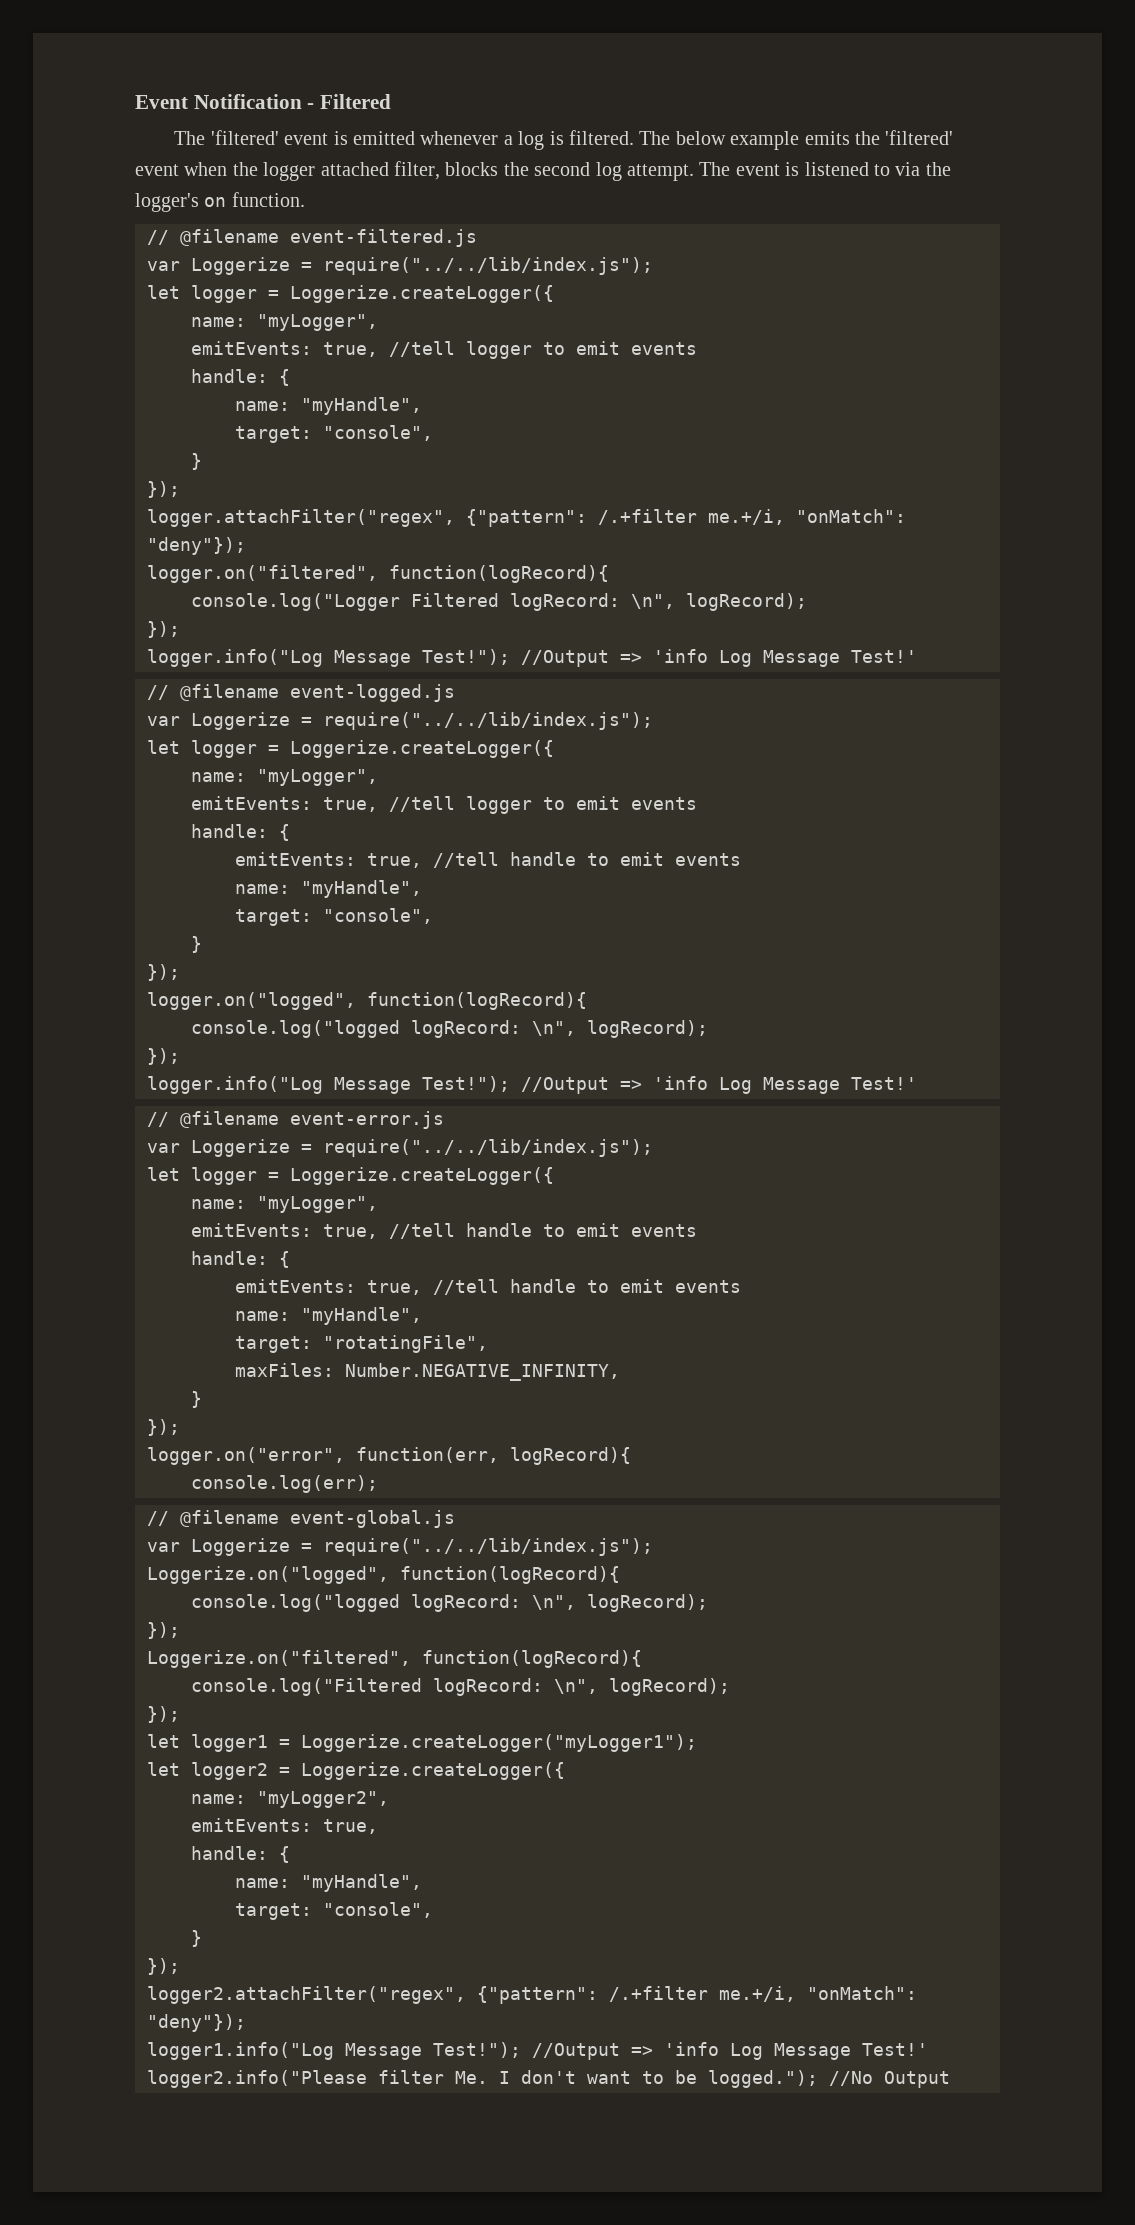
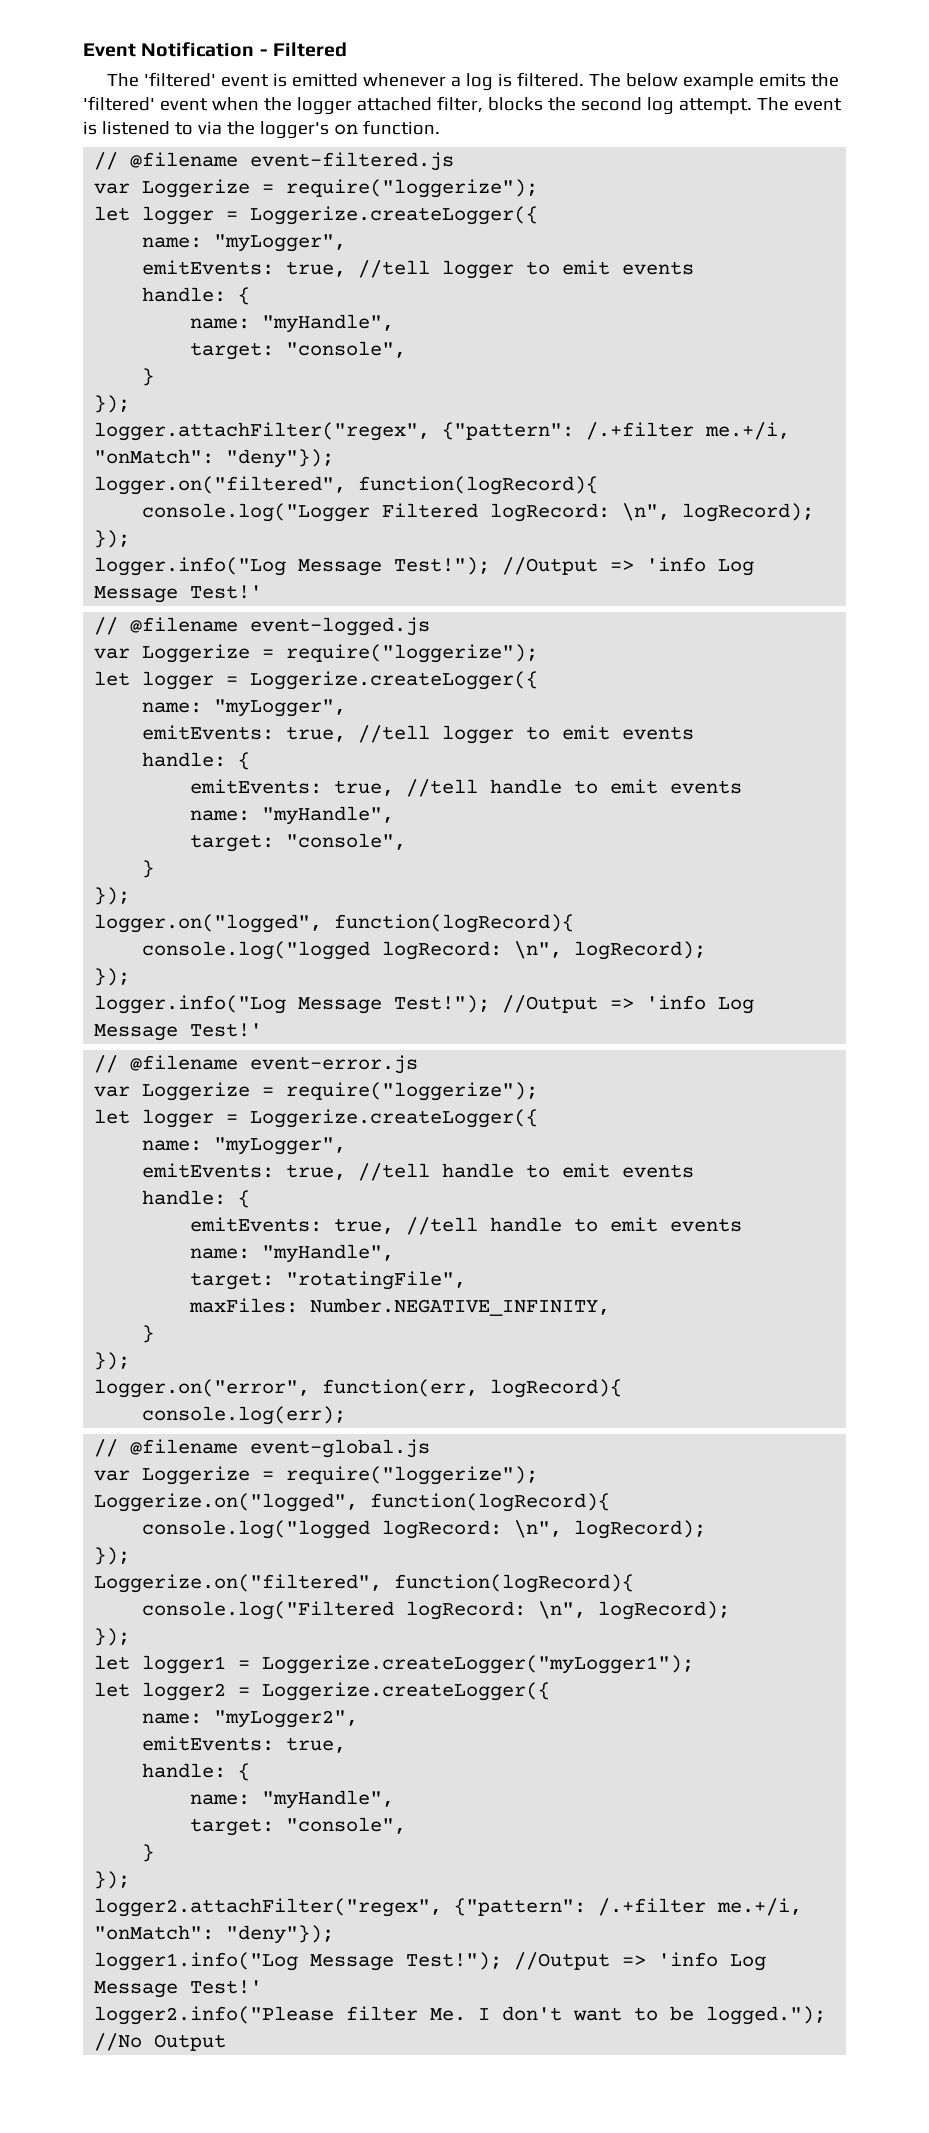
  // @filename event-filtered.js
- var Loggerize = require("../../lib/index.js");
+ var Loggerize = require("loggerize");
  // @filename event-logged.js
- var Loggerize = require("../../lib/index.js");
+ var Loggerize = require("loggerize");
  // @filename event-error.js
- var Loggerize = require("../../lib/index.js");
+ var Loggerize = require("loggerize");
  // @filename event-global.js
- var Loggerize = require("../../lib/index.js");
+ var Loggerize = require("loggerize");

